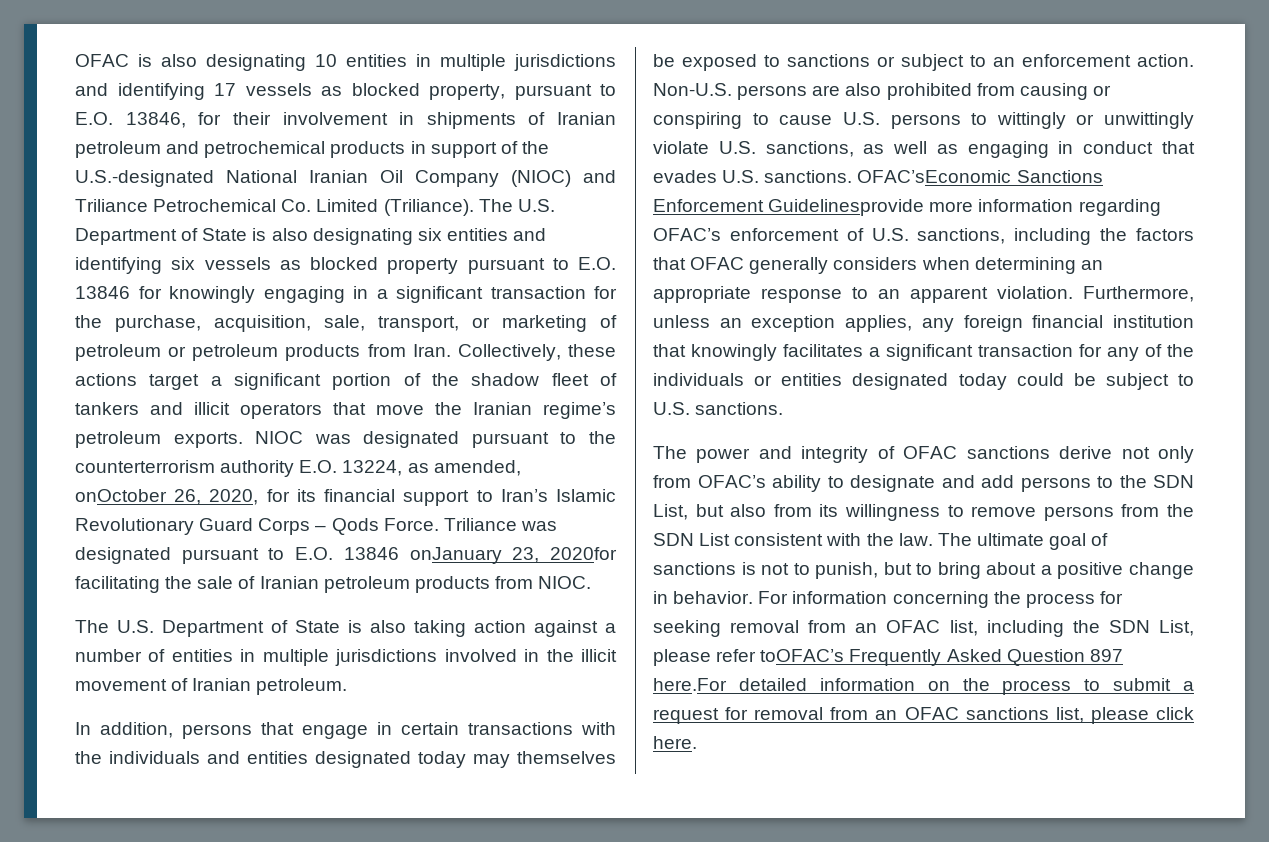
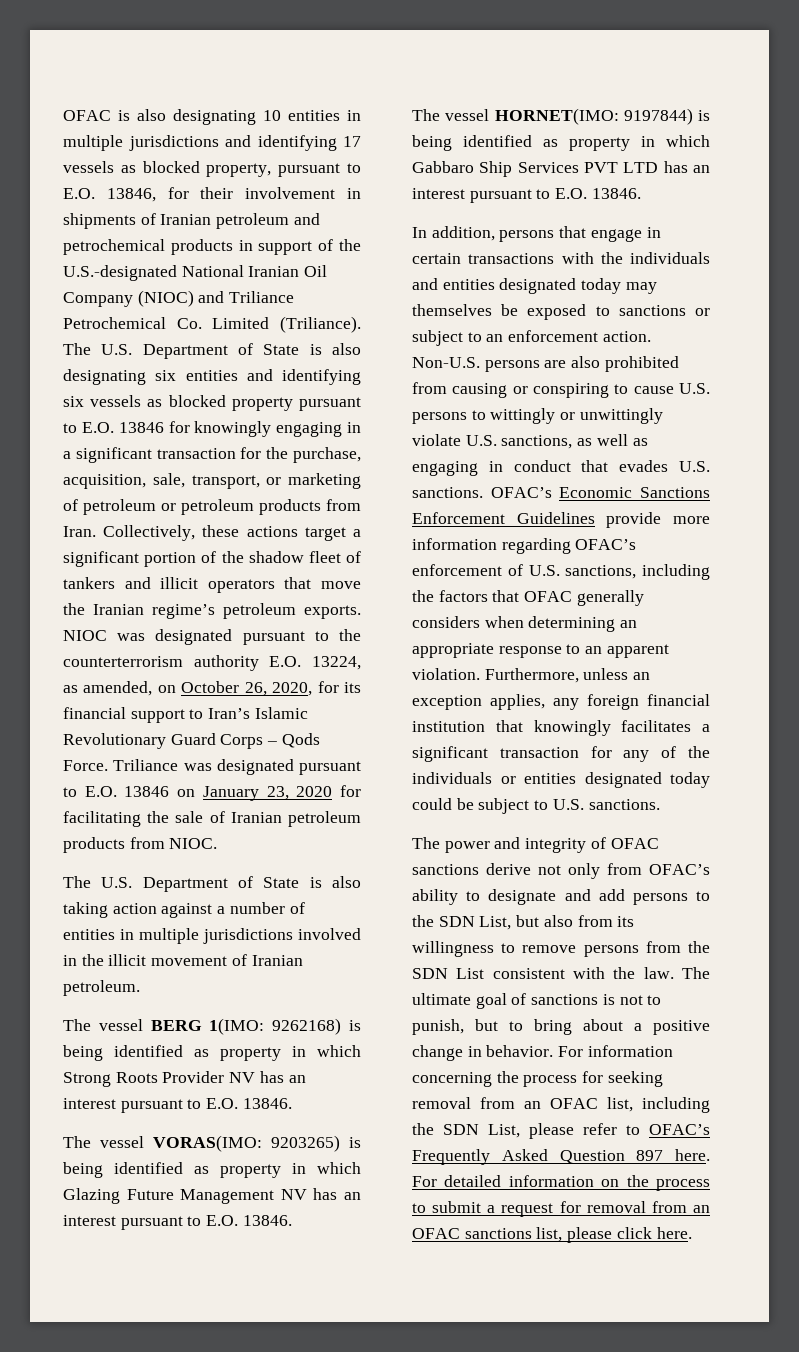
- NIOC was designated pursuant to the counterterrorism authority E.O. 13224, as amended, onOctober 26, 2020, for its financial support to Iran’s Islamic Revolutionary Guard Corps – Qods Force.
+ NIOC was designated pursuant to the counterterrorism authority E.O. 13224, as amended, on October 26, 2020, for its financial support to Iran’s Islamic Revolutionary Guard Corps – Qods Force.
- Triliance was designated pursuant to E.O. 13846 onJanuary 23, 2020for facilitating the sale of Iranian petroleum products from NIOC.
+ Triliance was designated pursuant to E.O. 13846 on January 23, 2020 for facilitating the sale of Iranian petroleum products from NIOC.
+ The vessel BERG 1(IMO: 9262168) is being identified as property in which Strong Roots Provider NV has an interest pursuant to E.O. 13846.
+ The vessel VORAS(IMO: 9203265) is being identified as property in which Glazing Future Management NV has an interest pursuant to E.O. 13846.
+ The vessel HORNET(IMO: 9197844) is being identified as property in which Gabbaro Ship Services PVT LTD has an interest pursuant to E.O. 13846.
- OFAC’sEconomic Sanctions Enforcement Guidelinesprovide more information regarding OFAC’s enforcement of U.S. sanctions, including the factors that OFAC generally considers when determining an appropriate response to an apparent violation.
+ OFAC’s Economic Sanctions Enforcement Guidelines provide more information regarding OFAC’s enforcement of U.S. sanctions, including the factors that OFAC generally considers when determining an appropriate response to an apparent violation.
- For information concerning the process for seeking removal from an OFAC list, including the SDN List, please refer toOFAC’s Frequently Asked Question 897 here.For detailed information on the process to submit a request for removal from an OFAC sanctions list, please click here.
+ For information concerning the process for seeking removal from an OFAC list, including the SDN List, please refer to OFAC’s Frequently Asked Question 897 here. For detailed information on the process to submit a request for removal from an OFAC sanctions list, please click here.

